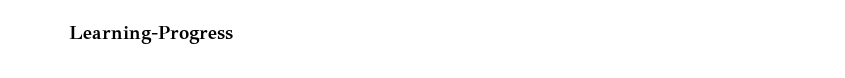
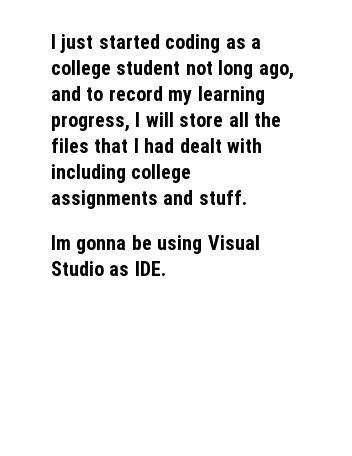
- Learning-Progress
+ I just started coding as a college student not long ago, and to record my learning progress, I will store all the files that I had dealt with including college assignments and stuff.
+ Im gonna be using Visual Studio as IDE.

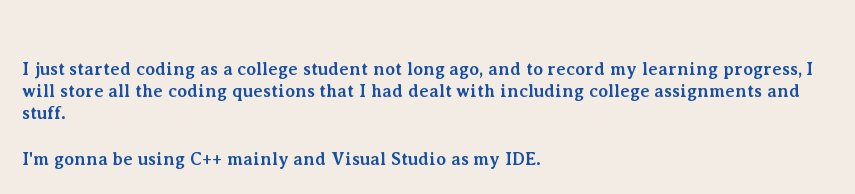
- I just started coding as a college student not long ago, and to record my learning progress, I will store all the files that I had dealt with including college assignments and stuff.
+ I just started coding as a college student not long ago, and to record my learning progress, I will store all the coding questions that I had dealt with including college assignments and stuff.
- Im gonna be using Visual Studio as IDE.
+ I'm gonna be using C++ mainly and Visual Studio as my IDE.

